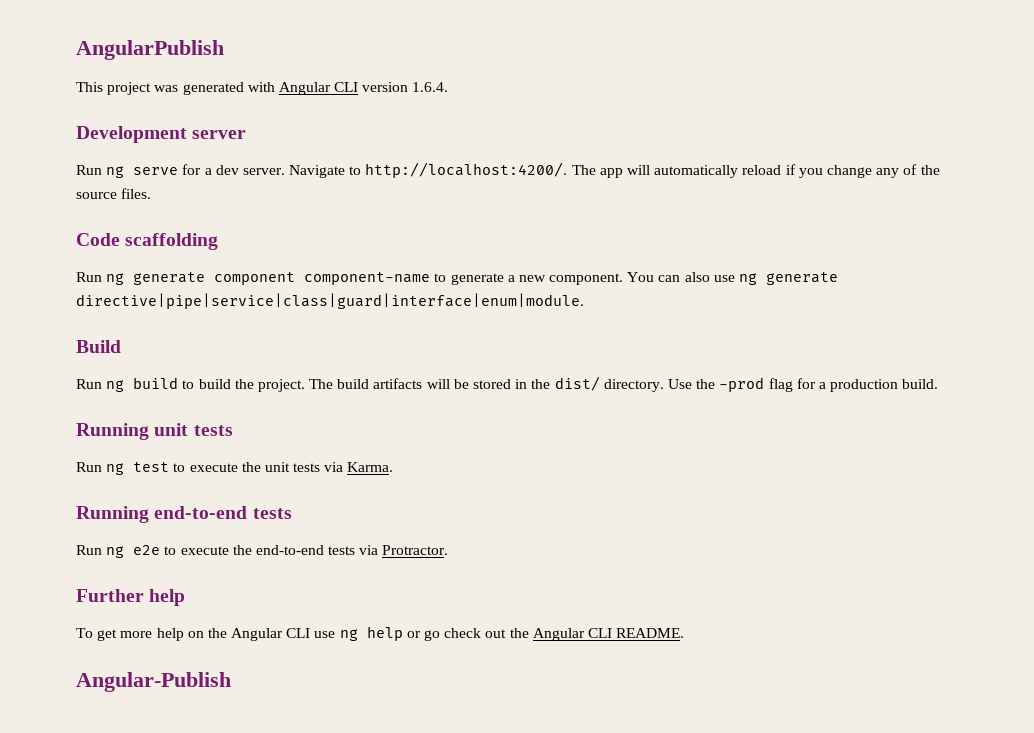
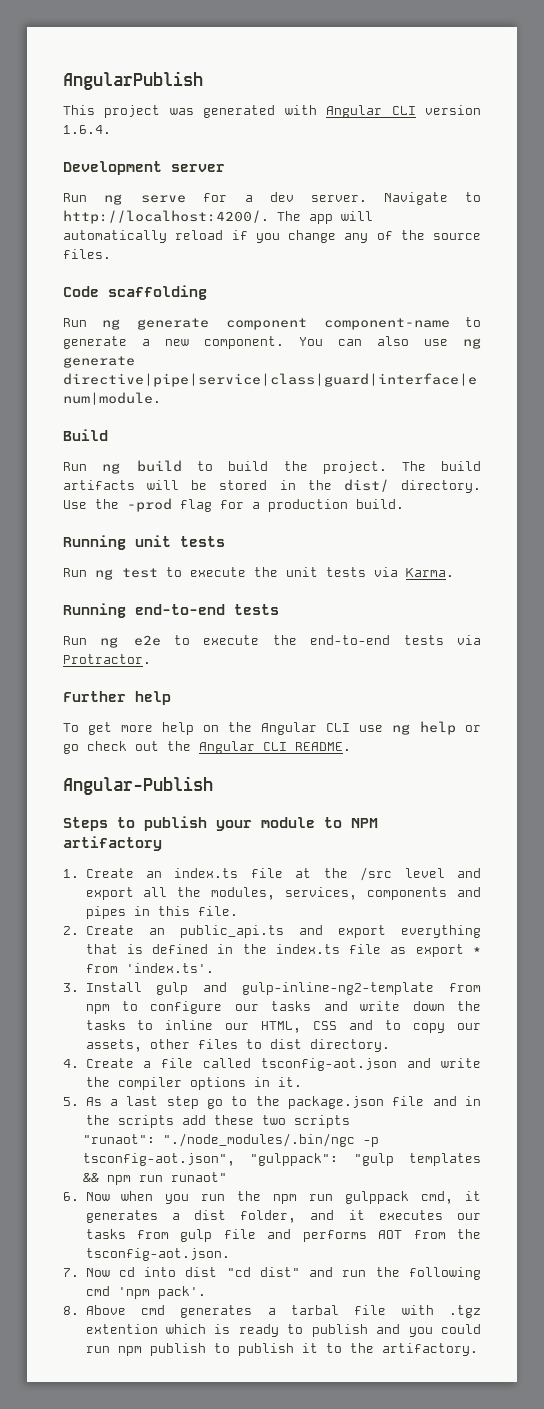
+ Steps to publish your module to NPM artifactory
+ 1. Create an index.ts file at the /src level and export all the modules, services, components and pipes in this file.
+ 2. Create an public_api.ts and export everything that is defined in the index.ts file as export * from 'index.ts'.
+ 3. Install gulp and gulp-inline-ng2-template from npm to configure our tasks and write down the tasks to inline our HTML, CSS and to copy our assets, other files to dist directory.
+ 4. Create a file called tsconfig-aot.json and write the compiler options in it.
+ 5. As a last step go to the package.json file and in the scripts add these two scripts
+ "runaot": "./node_modules/.bin/ngc -p tsconfig-aot.json", "gulppack": "gulp templates && npm run runaot"
+ 6. Now when you run the npm run gulppack cmd, it generates a dist folder, and it executes our tasks from gulp file and performs AOT from the tsconfig-aot.json.
+ 7. Now cd into dist "cd dist" and run the following cmd 'npm pack'.
+ 8. Above cmd generates a tarbal file with .tgz extention which is ready to publish and you could run npm publish to publish it to the artifactory.

